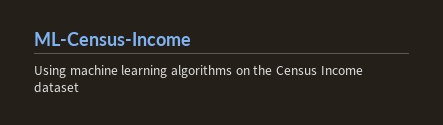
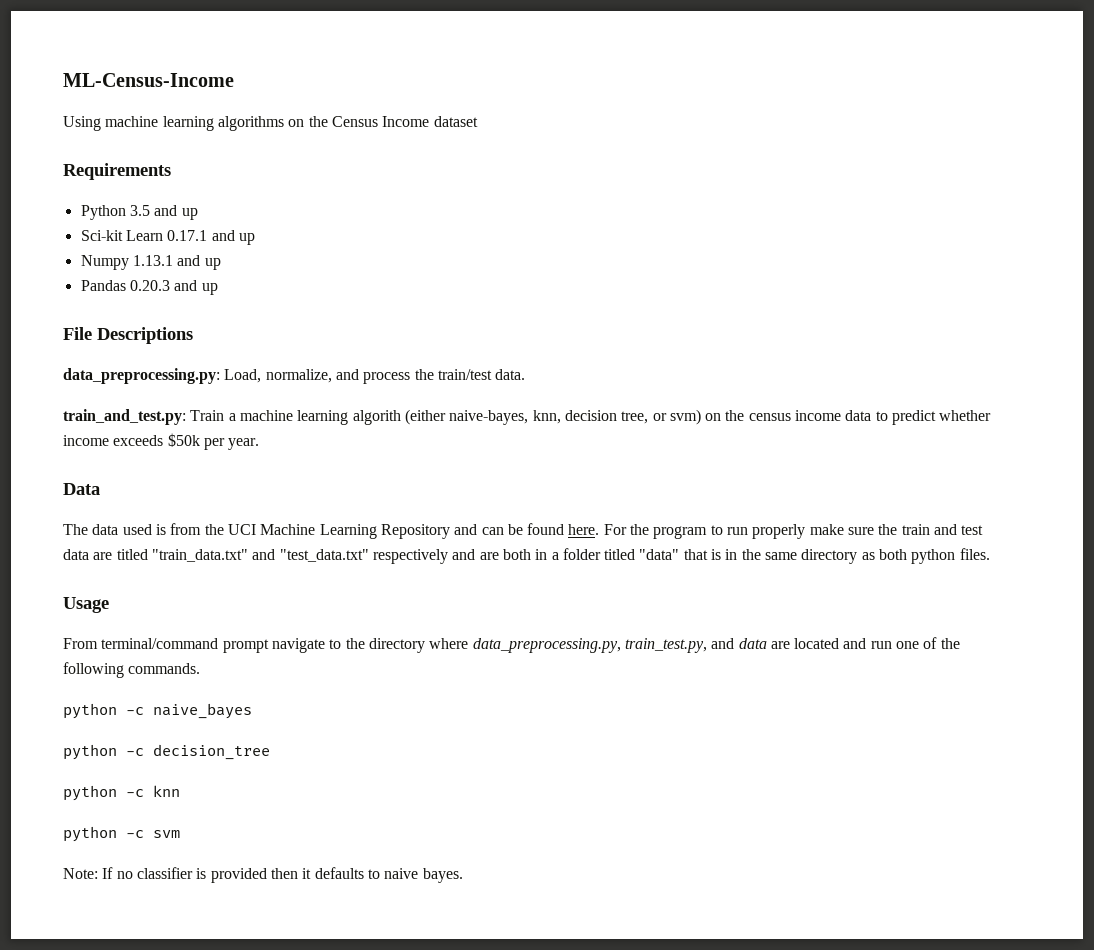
+ Requirements
+ Python 3.5 and up
+ Sci-kit Learn 0.17.1 and up
+ Numpy 1.13.1 and up
+ Pandas 0.20.3 and up
+ File Descriptions
+ data_preprocessing.py: Load, normalize, and process the train/test data.
+ train_and_test.py: Train a machine learning algorith (either naive-bayes, knn, decision tree, or svm) on the census income data to predict whether income exceeds $50k per year.
+ Data
+ The data used is from the UCI Machine Learning Repository and can be found here. For the program to run properly make sure the train and test data are titled "train_data.txt" and "test_data.txt" respectively and are both in a folder titled "data" that is in the same directory as both python files.
+ Usage
+ From terminal/command prompt navigate to the directory where data_preprocessing.py, train_test.py, and data are located and run one of the following commands.
+ python -c naive_bayes
+ python -c decision_tree
+ python -c knn
+ python -c svm
+ Note: If no classifier is provided then it defaults to naive bayes.

